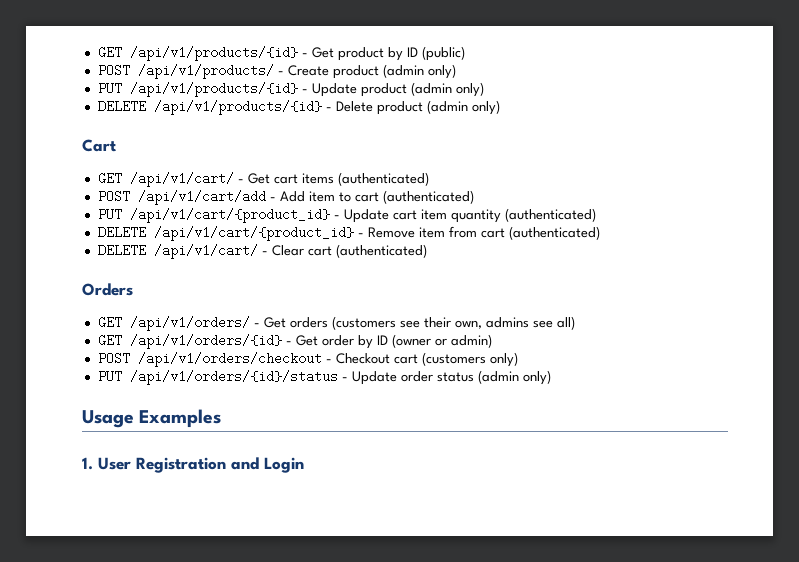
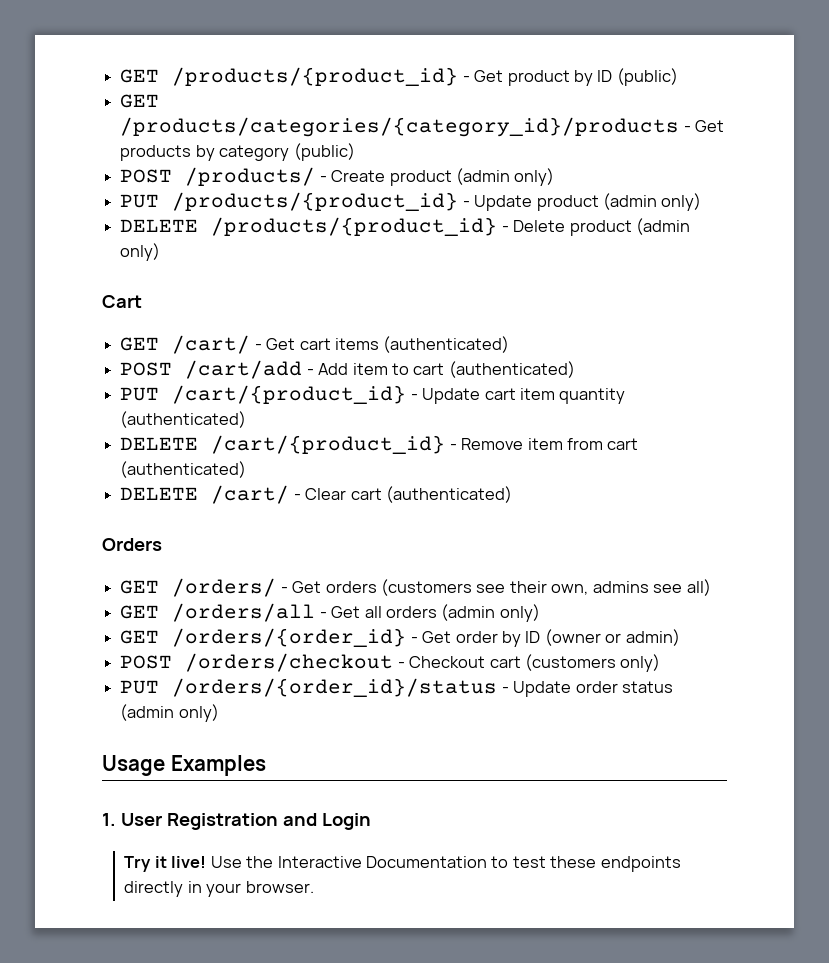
- GET /api/v1/products/{id} - Get product by ID (public)
+ GET /products/{product_id} - Get product by ID (public)
- POST /api/v1/products/ - Create product (admin only)
+ GET /products/categories/{category_id}/products - Get products by category (public)
+ POST /products/ - Create product (admin only)
- PUT /api/v1/products/{id} - Update product (admin only)
+ PUT /products/{product_id} - Update product (admin only)
- DELETE /api/v1/products/{id} - Delete product (admin only)
+ DELETE /products/{product_id} - Delete product (admin only)
- GET /api/v1/cart/ - Get cart items (authenticated)
+ GET /cart/ - Get cart items (authenticated)
- POST /api/v1/cart/add - Add item to cart (authenticated)
+ POST /cart/add - Add item to cart (authenticated)
- PUT /api/v1/cart/{product_id} - Update cart item quantity (authenticated)
+ PUT /cart/{product_id} - Update cart item quantity (authenticated)
- DELETE /api/v1/cart/{product_id} - Remove item from cart (authenticated)
+ DELETE /cart/{product_id} - Remove item from cart (authenticated)
- DELETE /api/v1/cart/ - Clear cart (authenticated)
+ DELETE /cart/ - Clear cart (authenticated)
- GET /api/v1/orders/ - Get orders (customers see their own, admins see all)
+ GET /orders/ - Get orders (customers see their own, admins see all)
- GET /api/v1/orders/{id} - Get order by ID (owner or admin)
+ GET /orders/all - Get all orders (admin only)
+ GET /orders/{order_id} - Get order by ID (owner or admin)
- POST /api/v1/orders/checkout - Checkout cart (customers only)
+ POST /orders/checkout - Checkout cart (customers only)
- PUT /api/v1/orders/{id}/status - Update order status (admin only)
+ PUT /orders/{order_id}/status - Update order status (admin only)
+ Try it live! Use the Interactive Documentation to test these endpoints directly in your browser.

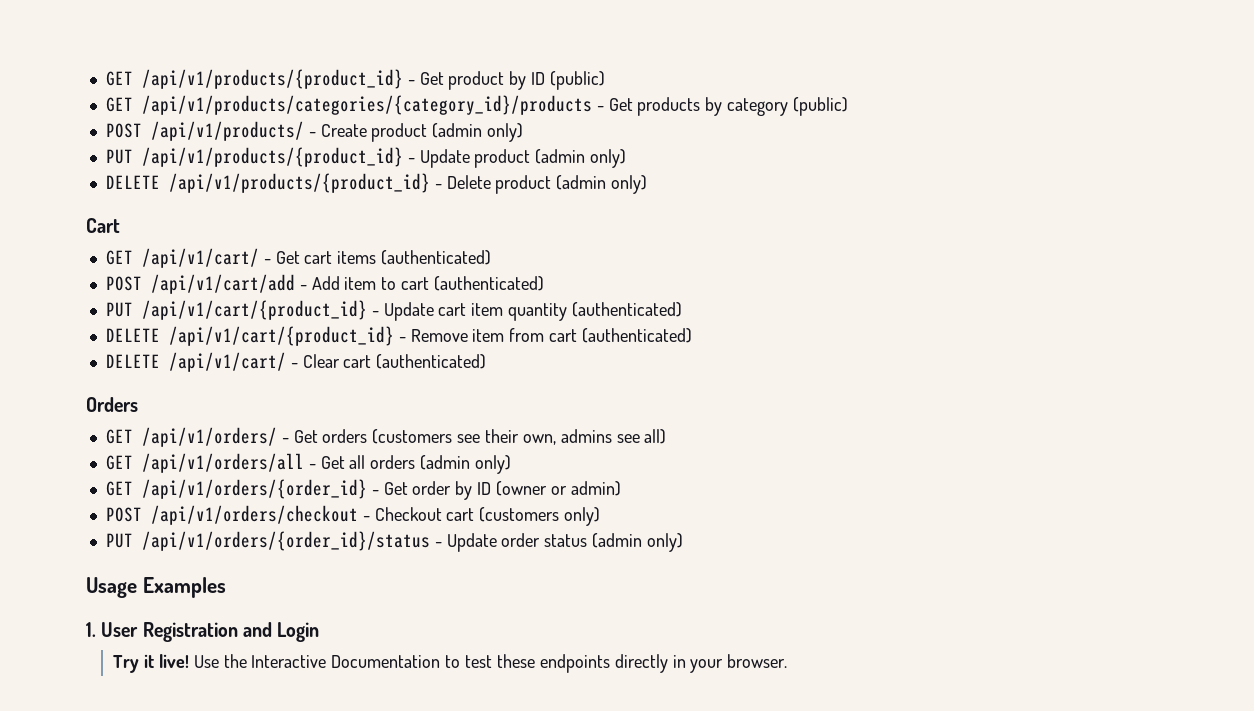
- GET /products/{product_id} - Get product by ID (public)
+ GET /api/v1/products/{product_id} - Get product by ID (public)
- GET /products/categories/{category_id}/products - Get products by category (public)
+ GET /api/v1/products/categories/{category_id}/products - Get products by category (public)
- POST /products/ - Create product (admin only)
+ POST /api/v1/products/ - Create product (admin only)
- PUT /products/{product_id} - Update product (admin only)
+ PUT /api/v1/products/{product_id} - Update product (admin only)
- DELETE /products/{product_id} - Delete product (admin only)
+ DELETE /api/v1/products/{product_id} - Delete product (admin only)
- GET /cart/ - Get cart items (authenticated)
+ GET /api/v1/cart/ - Get cart items (authenticated)
- POST /cart/add - Add item to cart (authenticated)
+ POST /api/v1/cart/add - Add item to cart (authenticated)
- PUT /cart/{product_id} - Update cart item quantity (authenticated)
+ PUT /api/v1/cart/{product_id} - Update cart item quantity (authenticated)
- DELETE /cart/{product_id} - Remove item from cart (authenticated)
+ DELETE /api/v1/cart/{product_id} - Remove item from cart (authenticated)
- DELETE /cart/ - Clear cart (authenticated)
+ DELETE /api/v1/cart/ - Clear cart (authenticated)
- GET /orders/ - Get orders (customers see their own, admins see all)
+ GET /api/v1/orders/ - Get orders (customers see their own, admins see all)
- GET /orders/all - Get all orders (admin only)
+ GET /api/v1/orders/all - Get all orders (admin only)
- GET /orders/{order_id} - Get order by ID (owner or admin)
+ GET /api/v1/orders/{order_id} - Get order by ID (owner or admin)
- POST /orders/checkout - Checkout cart (customers only)
+ POST /api/v1/orders/checkout - Checkout cart (customers only)
- PUT /orders/{order_id}/status - Update order status (admin only)
+ PUT /api/v1/orders/{order_id}/status - Update order status (admin only)

